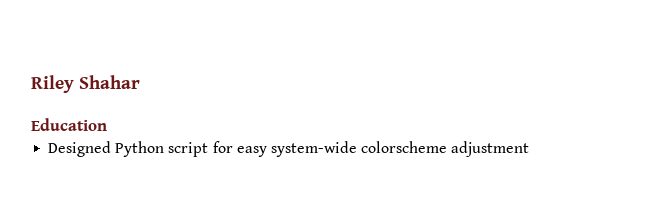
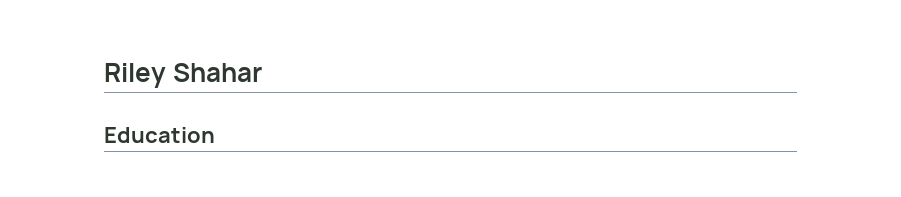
- Designed Python script for easy system-wide colorscheme adjustment

